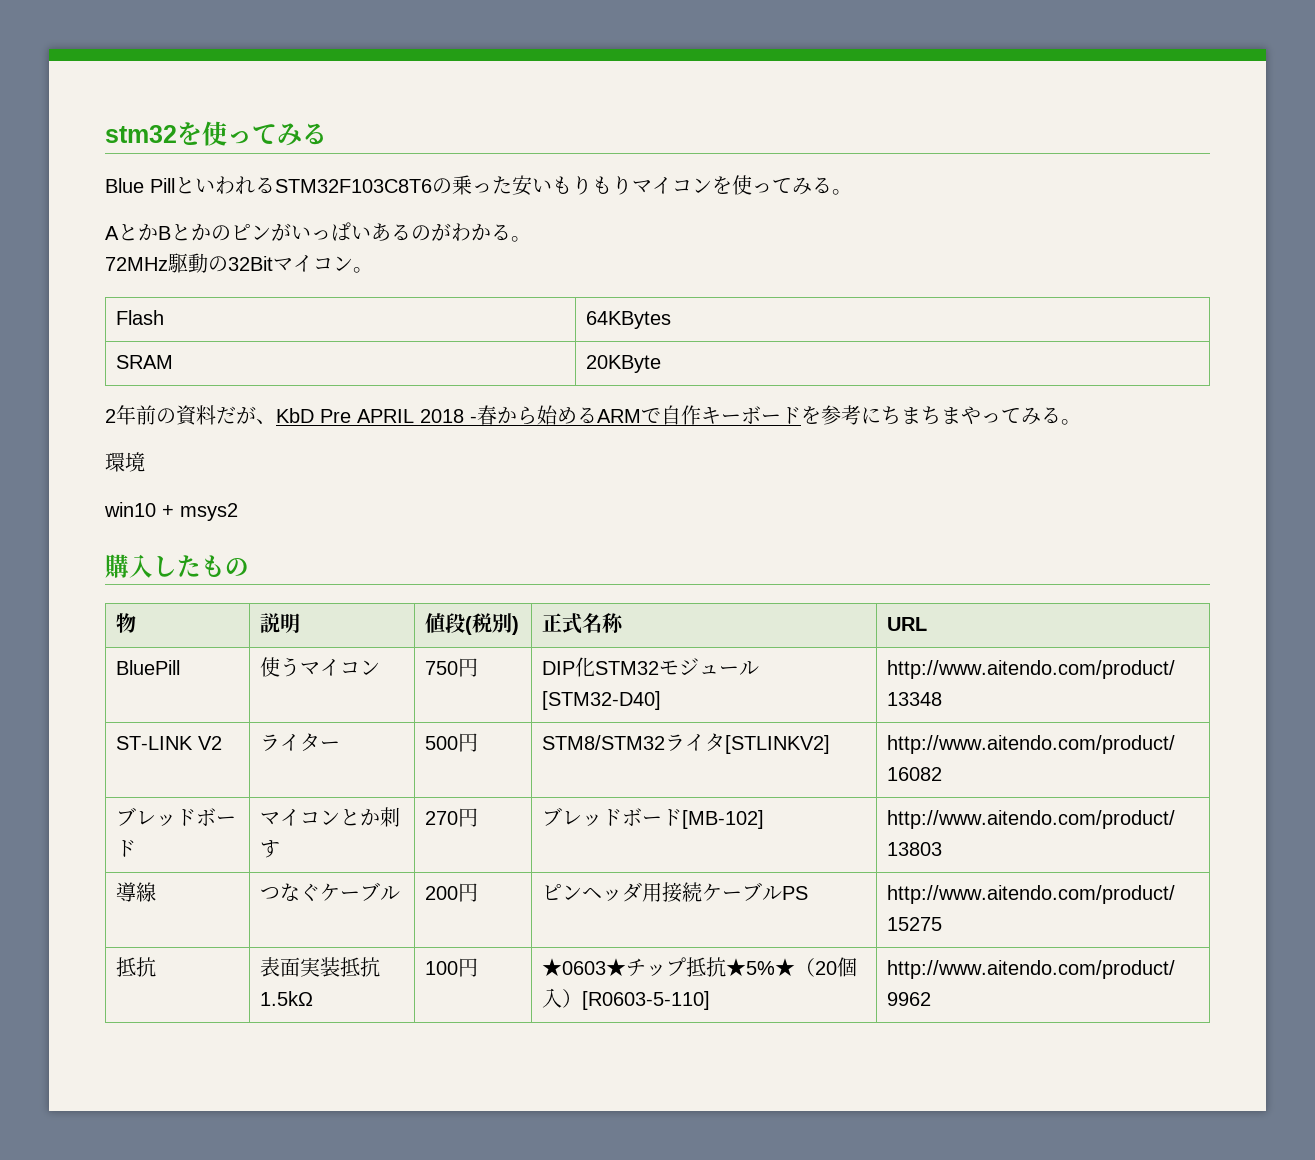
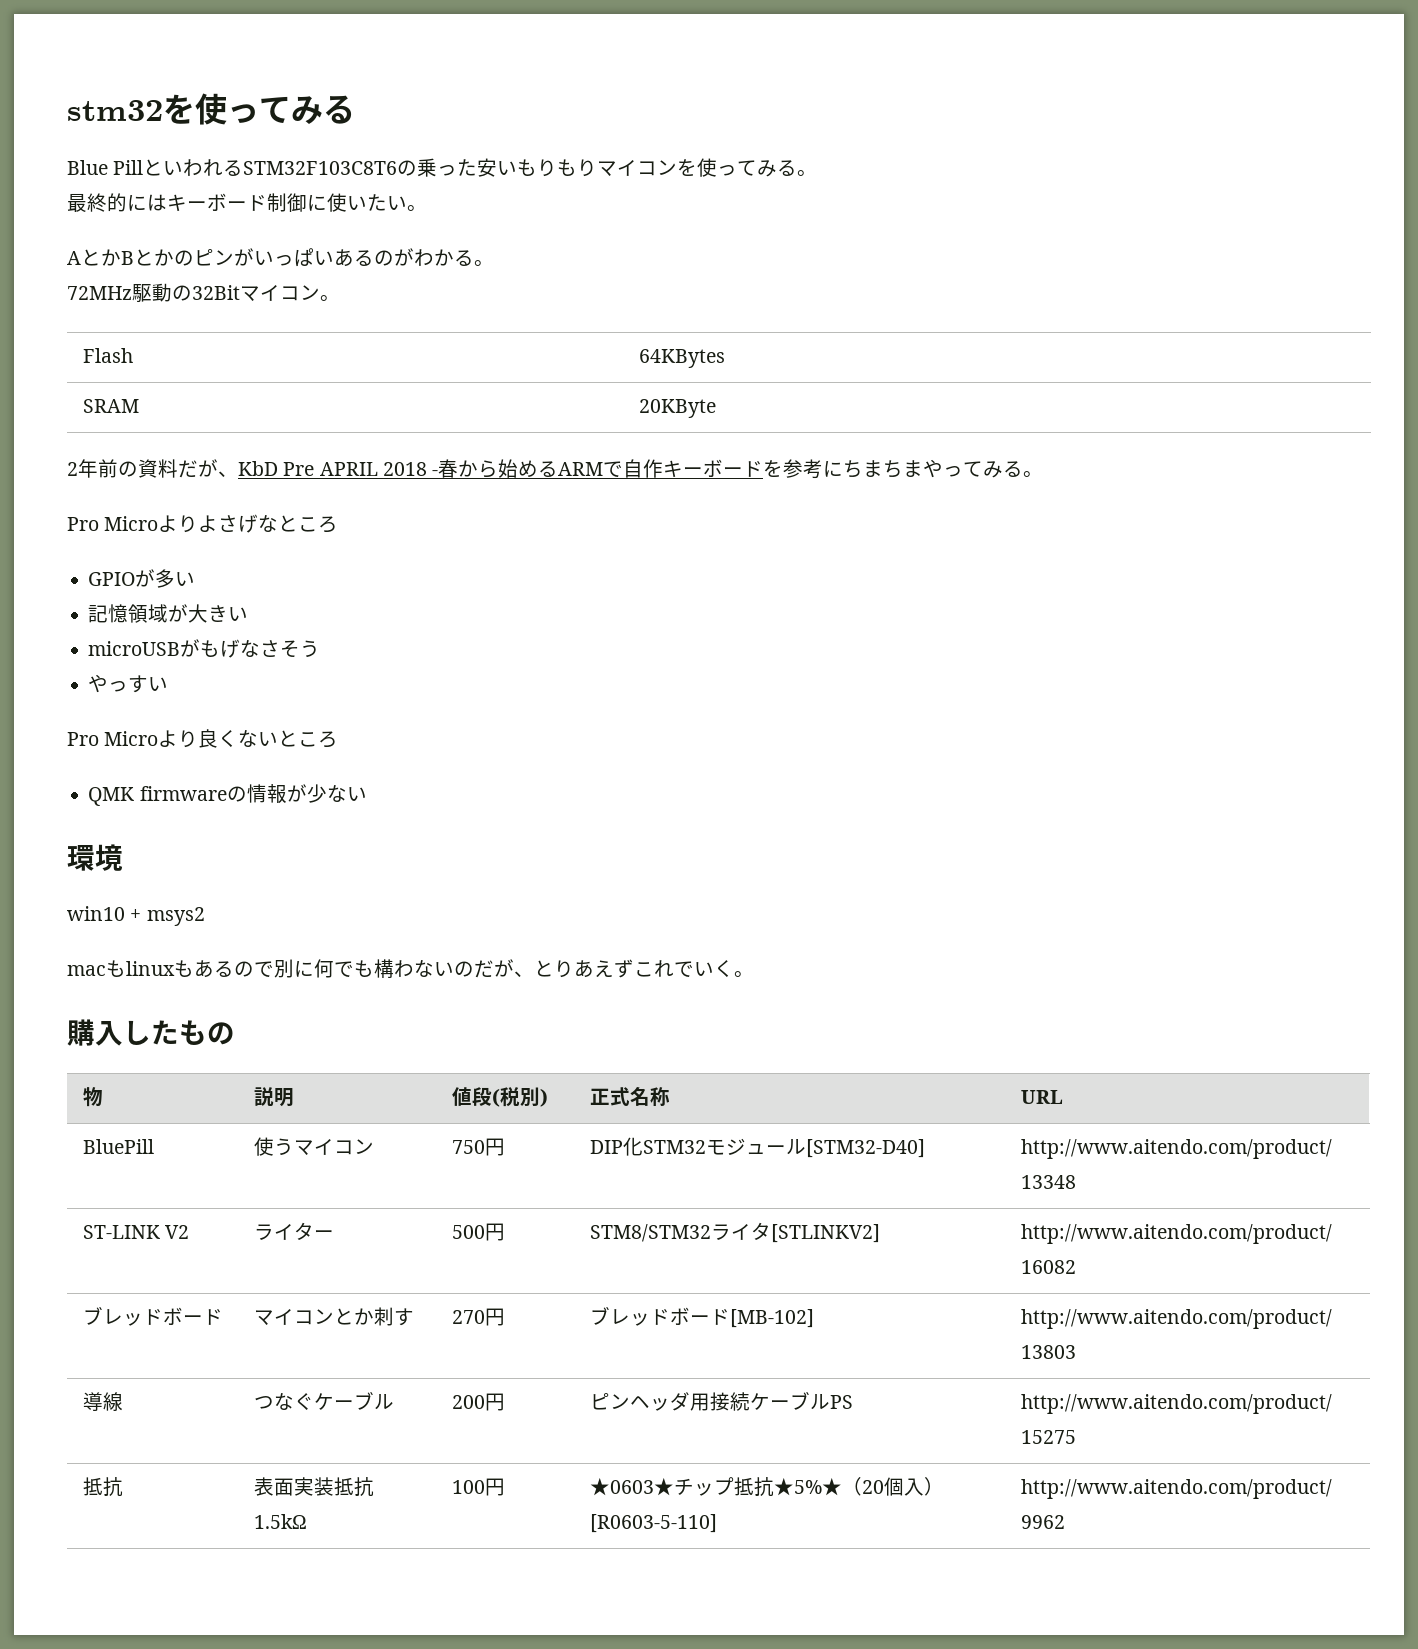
+ 最終的にはキーボード制御に使いたい。
+ Pro Microよりよさげなところ
+ GPIOが多い
+ 記憶領域が大きい
+ microUSBがもげなさそう
+ やっすい
+ Pro Microより良くないところ
+ QMK firmwareの情報が少ない
  環境
  win10 + msys2
+ macもlinuxもあるので別に何でも構わないのだが、とりあえずこれでいく。

